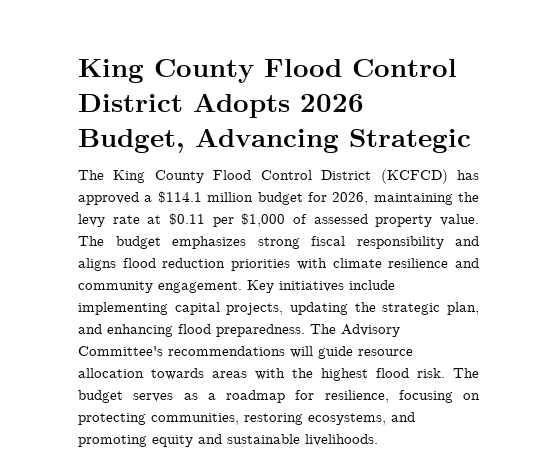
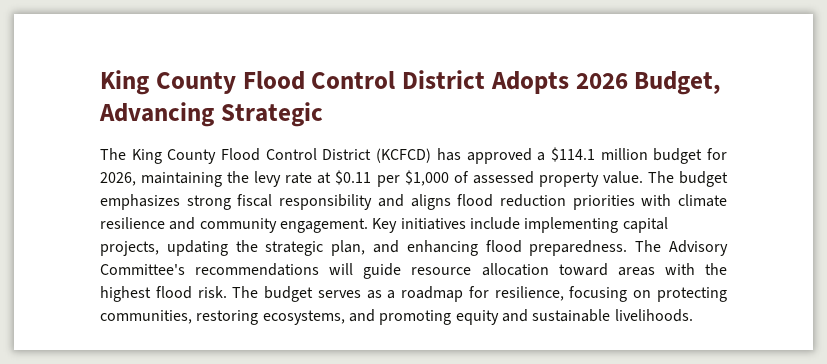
- The Advisory Committee's recommendations will guide resource allocation towards areas with the highest flood risk.
+ The Advisory Committee's recommendations will guide resource allocation toward areas with the highest flood risk.

